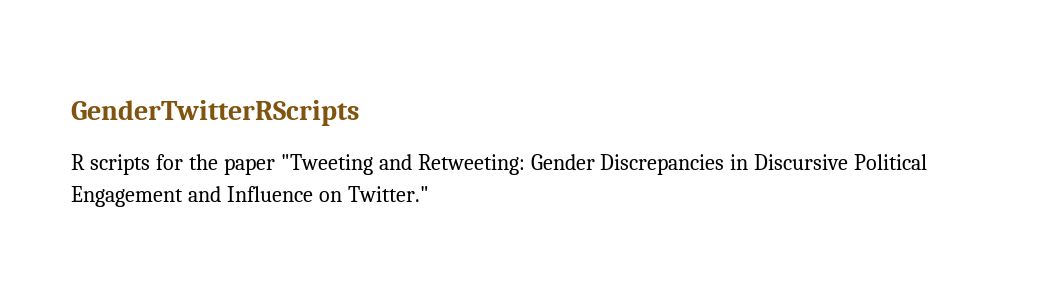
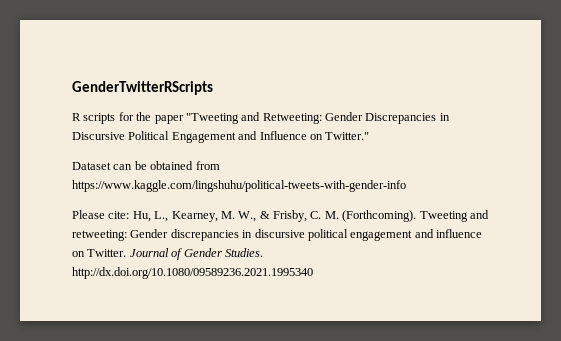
+ Dataset can be obtained from https://www.kaggle.com/lingshuhu/political-tweets-with-gender-info
+ Please cite: Hu, L., Kearney, M. W., & Frisby, C. M. (Forthcoming). Tweeting and retweeting: Gender discrepancies in discursive political engagement and influence on Twitter. Journal of Gender Studies. http://dx.doi.org/10.1080/09589236.2021.1995340

